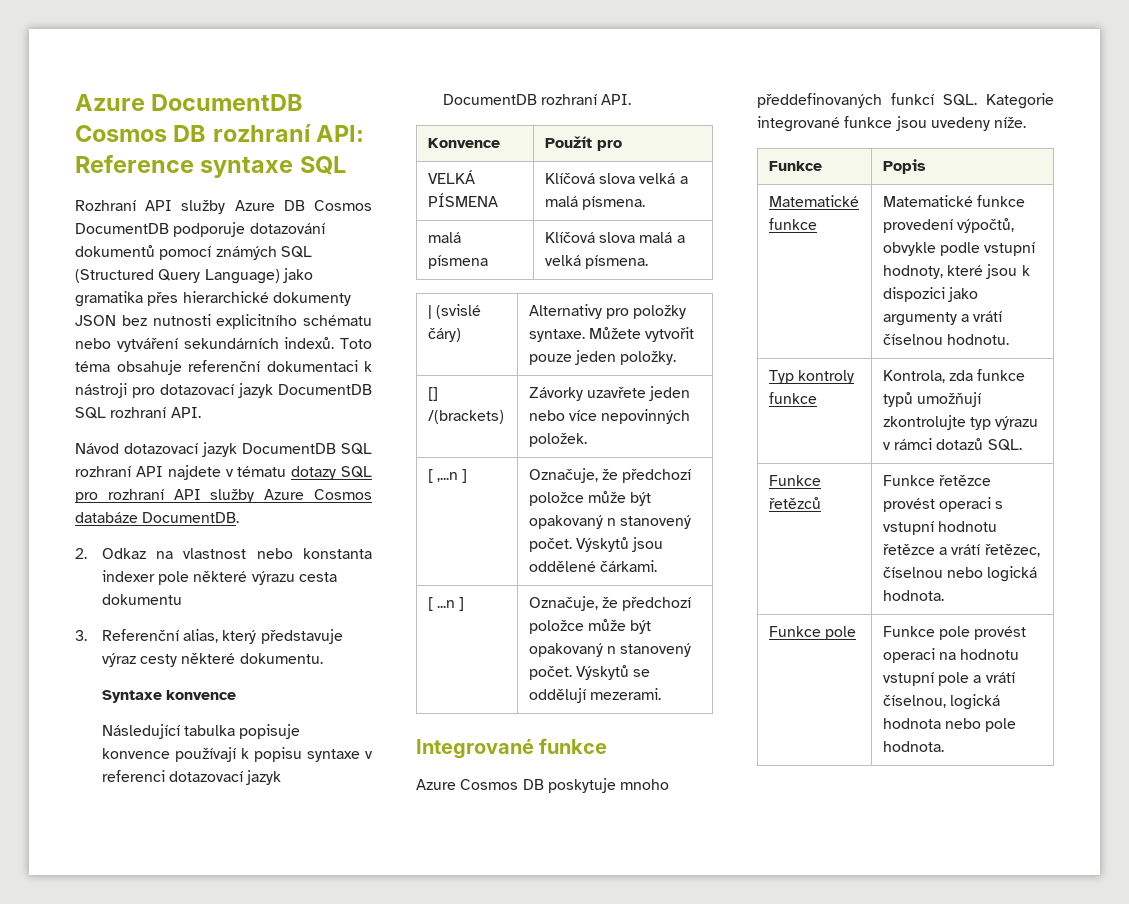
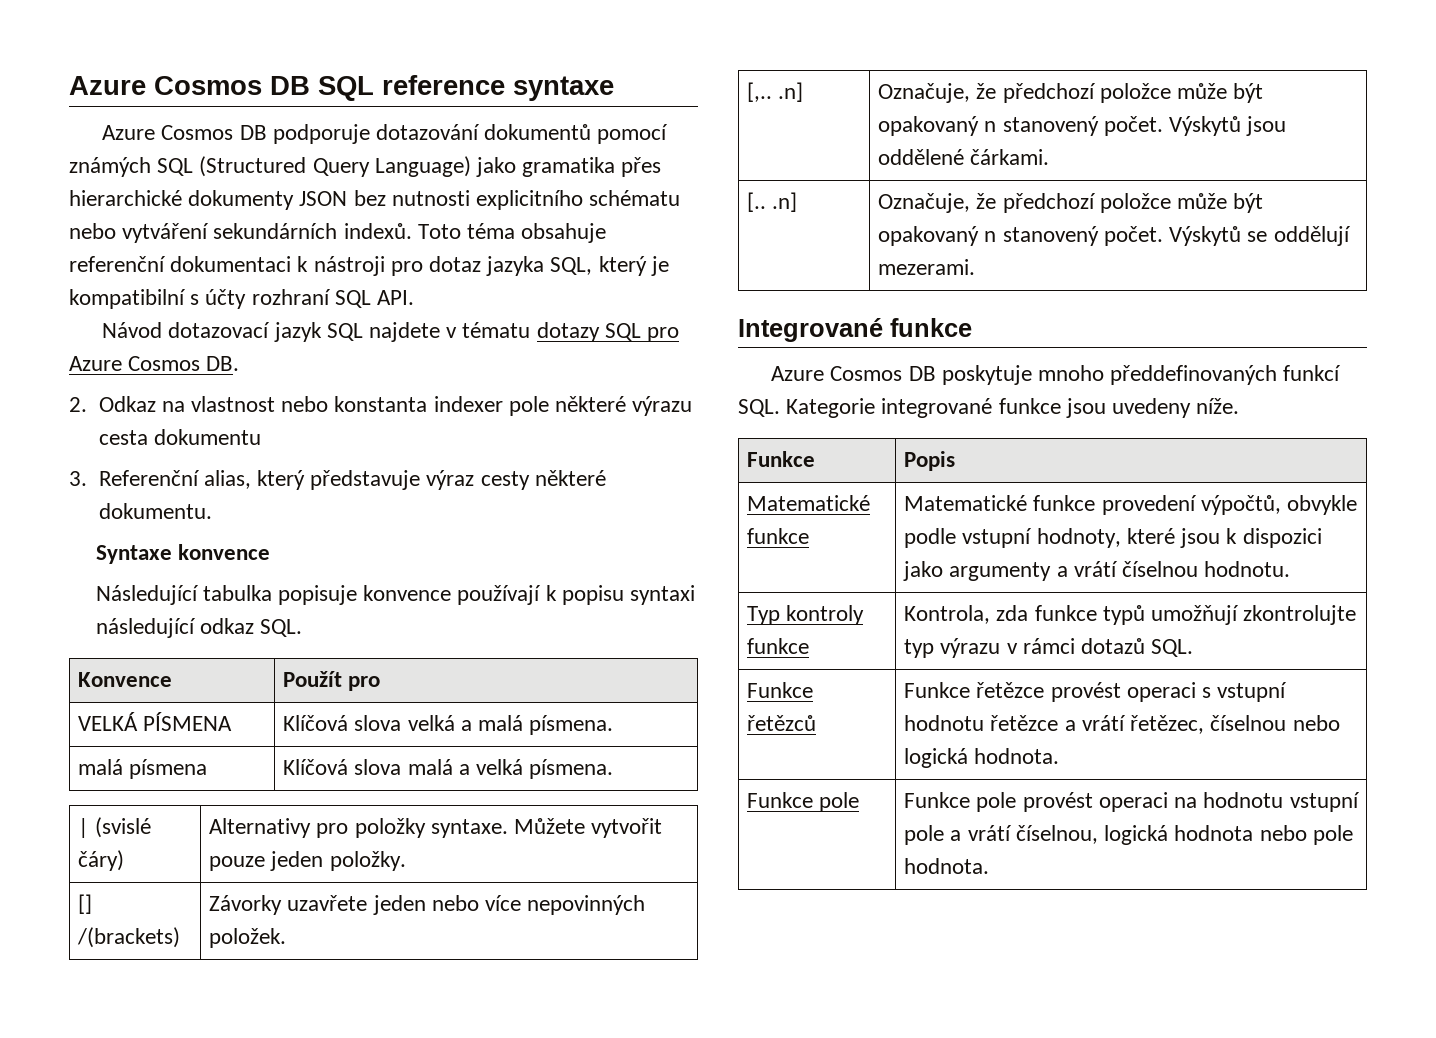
- Azure DocumentDB Cosmos DB rozhraní API: Reference syntaxe SQL
- Rozhraní API služby Azure DB Cosmos DocumentDB podporuje dotazování dokumentů pomocí známých SQL (Structured Query Language) jako gramatika přes hierarchické dokumenty JSON bez nutnosti explicitního schématu nebo vytváření sekundárních indexů.
+ Azure Cosmos DB SQL reference syntaxe
+ Azure Cosmos DB podporuje dotazování dokumentů pomocí známých SQL (Structured Query Language) jako gramatika přes hierarchické dokumenty JSON bez nutnosti explicitního schématu nebo vytváření sekundárních indexů.
- Toto téma obsahuje referenční dokumentaci k nástroji pro dotazovací jazyk DocumentDB SQL rozhraní API.
+ Toto téma obsahuje referenční dokumentaci k nástroji pro dotaz jazyka SQL, který je kompatibilní s účty rozhraní SQL API.
- Návod dotazovací jazyk DocumentDB SQL rozhraní API najdete v tématu dotazy SQL pro rozhraní API služby Azure Cosmos databáze DocumentDB.
+ Návod dotazovací jazyk SQL najdete v tématu dotazy SQL pro Azure Cosmos DB.
- Následující tabulka popisuje konvence používají k popisu syntaxe v referenci dotazovací jazyk DocumentDB rozhraní API.
+ Následující tabulka popisuje konvence používají k popisu syntaxi následující odkaz SQL.
- [ ,...n ] | Označuje, že předchozí položce může být opakovaný n stanovený počet. Výskytů jsou oddělené čárkami.
+ [,.. .n] | Označuje, že předchozí položce může být opakovaný n stanovený počet. Výskytů jsou oddělené čárkami.
- [ ...n ] | Označuje, že předchozí položce může být opakovaný n stanovený počet. Výskytů se oddělují mezerami.
+ [.. .n] | Označuje, že předchozí položce může být opakovaný n stanovený počet. Výskytů se oddělují mezerami.

